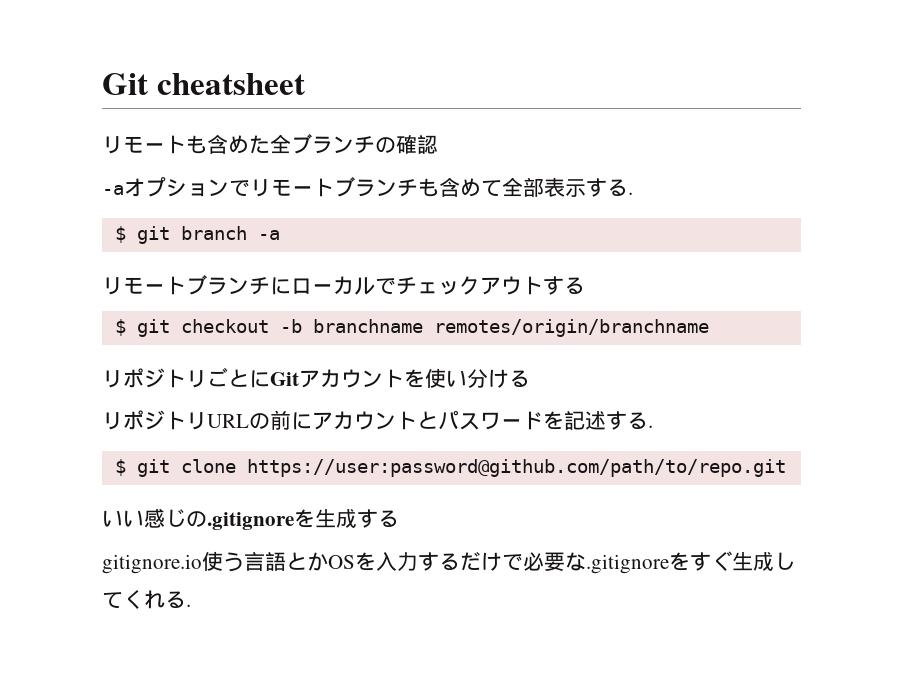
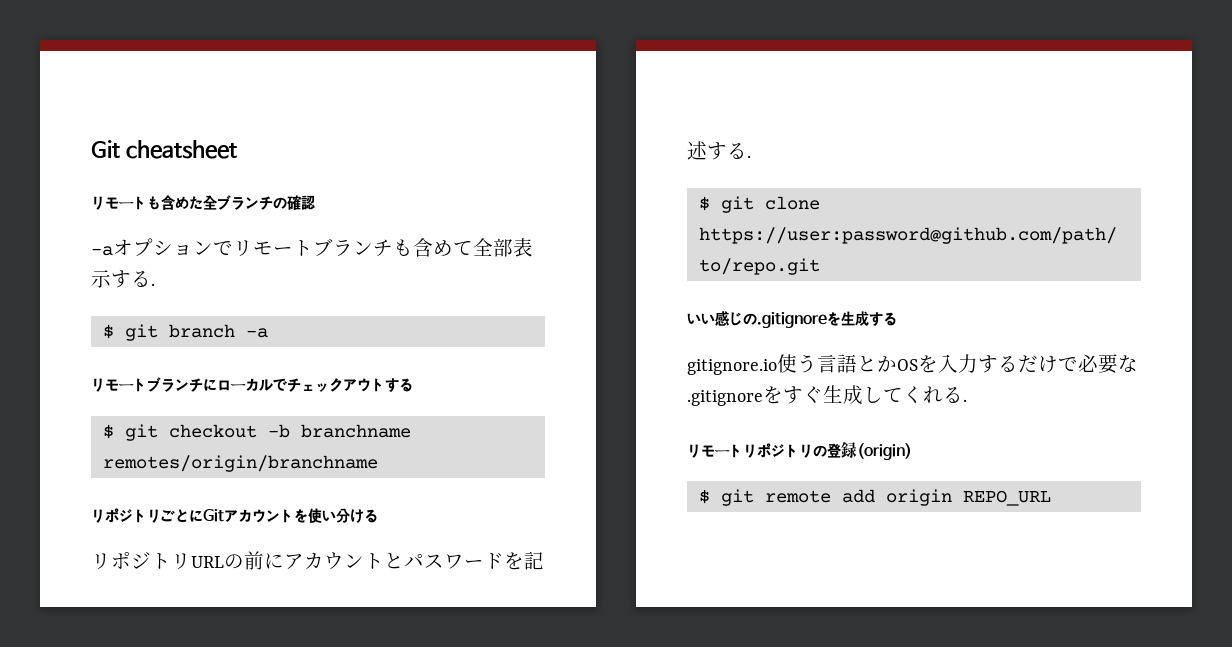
+ リモートリポジトリの登録(origin)
+ $ git remote add origin REPO_URL

